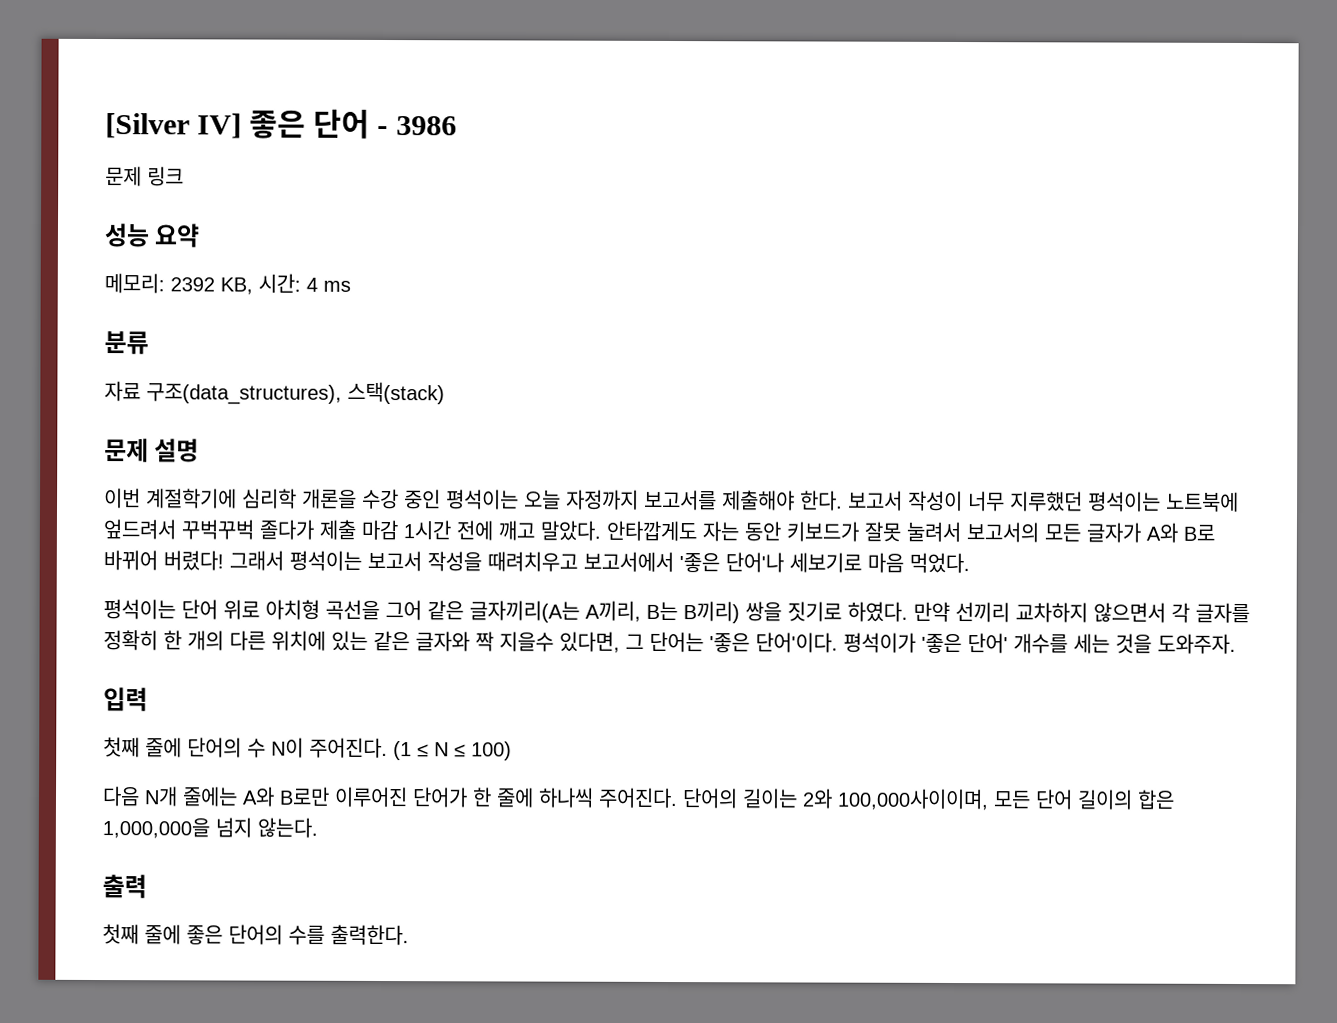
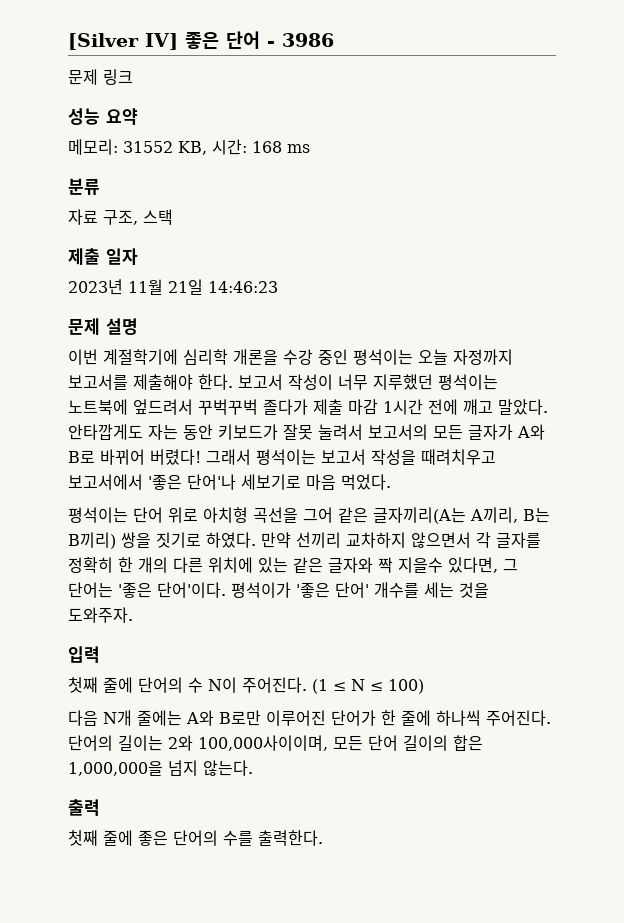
- 메모리: 2392 KB, 시간: 4 ms
+ 메모리: 31552 KB, 시간: 168 ms
- 자료 구조(data_structures), 스택(stack)
+ 자료 구조, 스택
+ 제출 일자
+ 2023년 11월 21일 14:46:23

